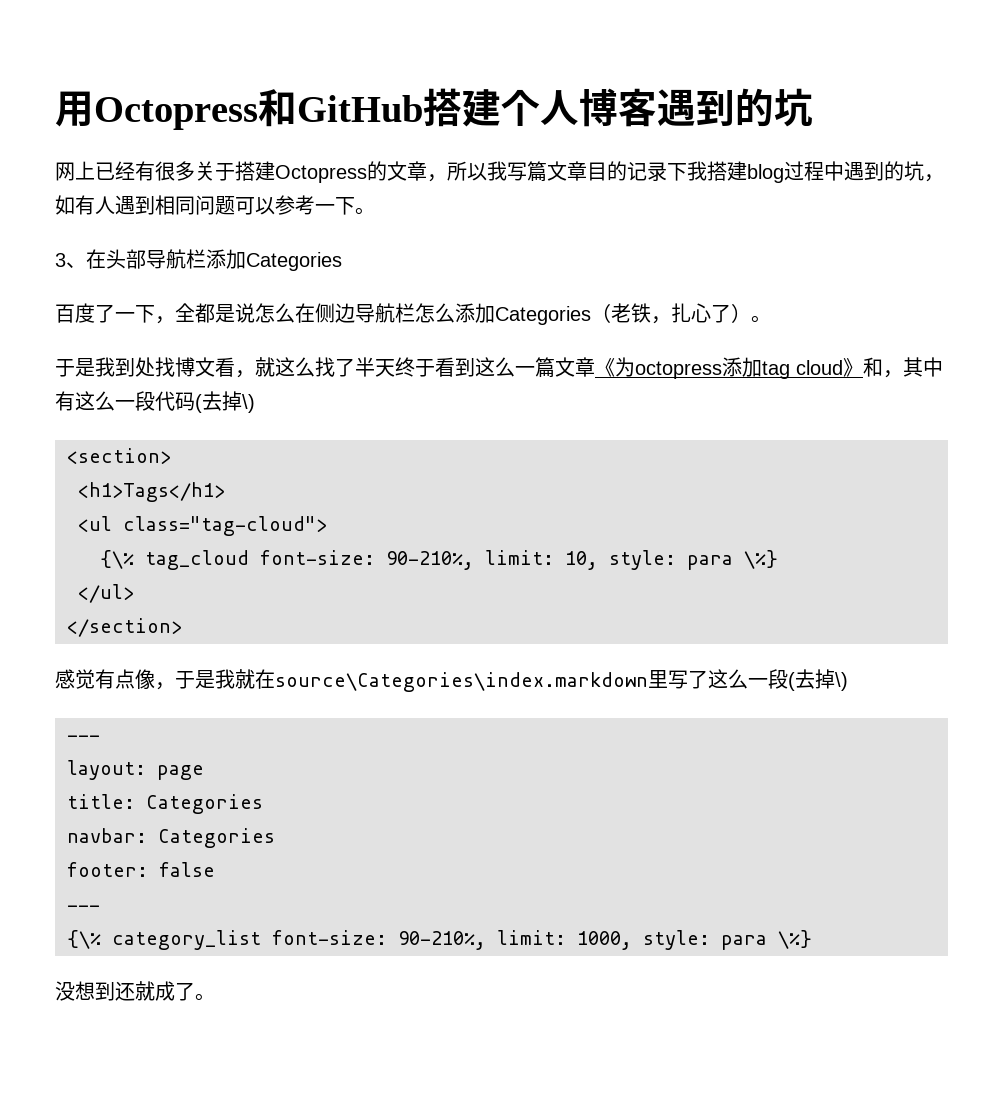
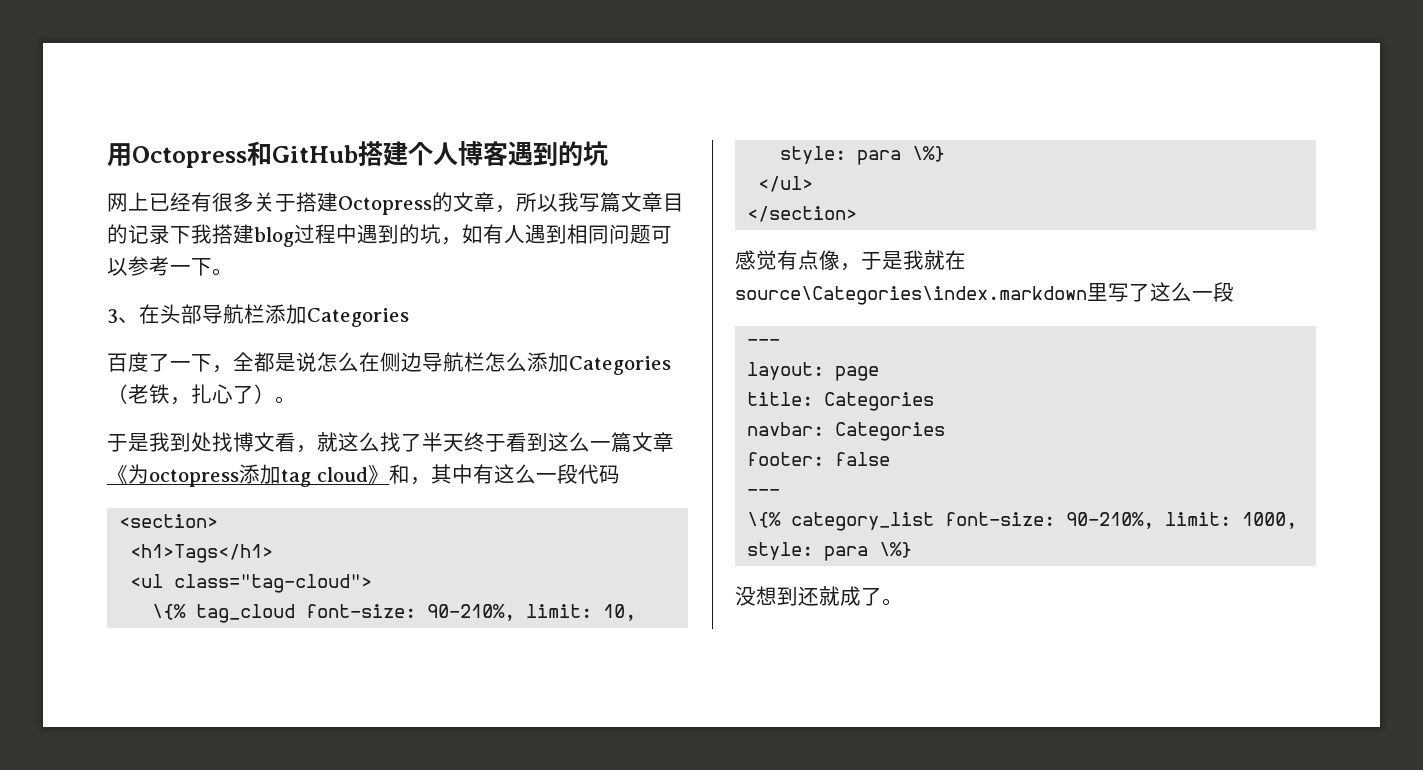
- 于是我到处找博文看，就这么找了半天终于看到这么一篇文章《为octopress添加tag cloud》和，其中有这么一段代码(去掉\)
+ 于是我到处找博文看，就这么找了半天终于看到这么一篇文章《为octopress添加tag cloud》和，其中有这么一段代码
- {\% tag_cloud font-size: 90-210%, limit: 10, style: para \%}
+ \{% tag_cloud font-size: 90-210%, limit: 10, style: para \%}
- 感觉有点像，于是我就在source\Categories\index.markdown里写了这么一段(去掉\)
+ 感觉有点像，于是我就在source\Categories\index.markdown里写了这么一段
- {\% category_list font-size: 90-210%, limit: 1000, style: para \%}
+ \{% category_list font-size: 90-210%, limit: 1000, style: para \%}

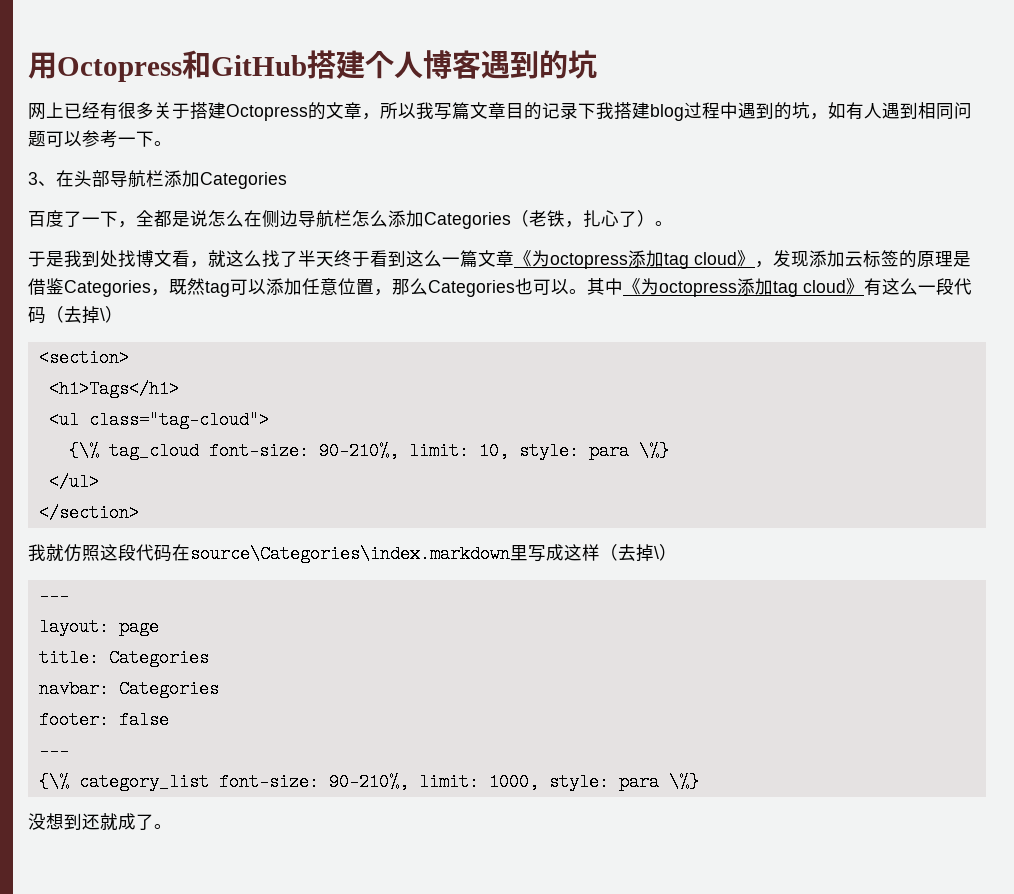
- 于是我到处找博文看，就这么找了半天终于看到这么一篇文章《为octopress添加tag cloud》和，其中有这么一段代码
+ 于是我到处找博文看，就这么找了半天终于看到这么一篇文章《为octopress添加tag cloud》，发现添加云标签的原理是借鉴Categories，既然tag可以添加任意位置，那么Categories也可以。其中《为octopress添加tag cloud》有这么一段代码（去掉\）
- \{% tag_cloud font-size: 90-210%, limit: 10, style: para \%}
+ {\% tag_cloud font-size: 90-210%, limit: 10, style: para \%}
- 感觉有点像，于是我就在source\Categories\index.markdown里写了这么一段
+ 我就仿照这段代码在source\Categories\index.markdown里写成这样（去掉\）
- \{% category_list font-size: 90-210%, limit: 1000, style: para \%}
+ {\% category_list font-size: 90-210%, limit: 1000, style: para \%}

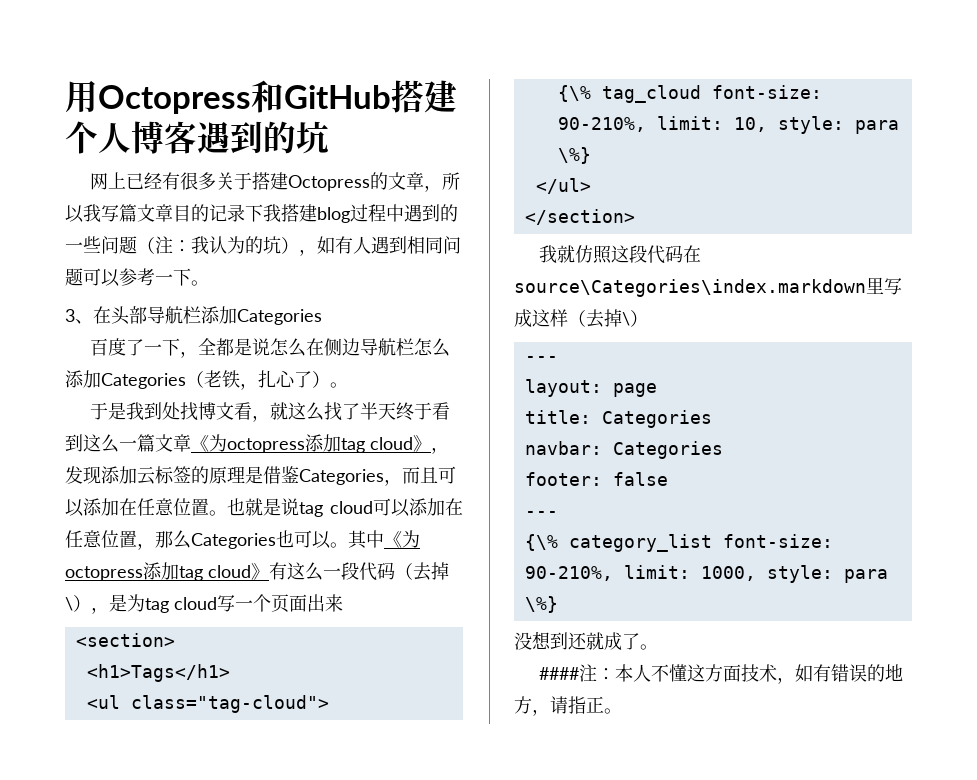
- 网上已经有很多关于搭建Octopress的文章，所以我写篇文章目的记录下我搭建blog过程中遇到的坑，如有人遇到相同问题可以参考一下。
+ 网上已经有很多关于搭建Octopress的文章，所以我写篇文章目的记录下我搭建blog过程中遇到的一些问题（注：我认为的坑），如有人遇到相同问题可以参考一下。
- 于是我到处找博文看，就这么找了半天终于看到这么一篇文章《为octopress添加tag cloud》，发现添加云标签的原理是借鉴Categories，既然tag可以添加任意位置，那么Categories也可以。
+ 于是我到处找博文看，就这么找了半天终于看到这么一篇文章《为octopress添加tag cloud》，发现添加云标签的原理是借鉴Categories，而且可以添加在任意位置。也就是说tag cloud可以添加在任意位置，那么Categories也可以。
- 其中《为octopress添加tag cloud》有这么一段代码（去掉\）
+ 其中《为octopress添加tag cloud》有这么一段代码（去掉\），是为tag cloud写一个页面出来
+ ####注：本人不懂这方面技术，如有错误的地方，请指正。

